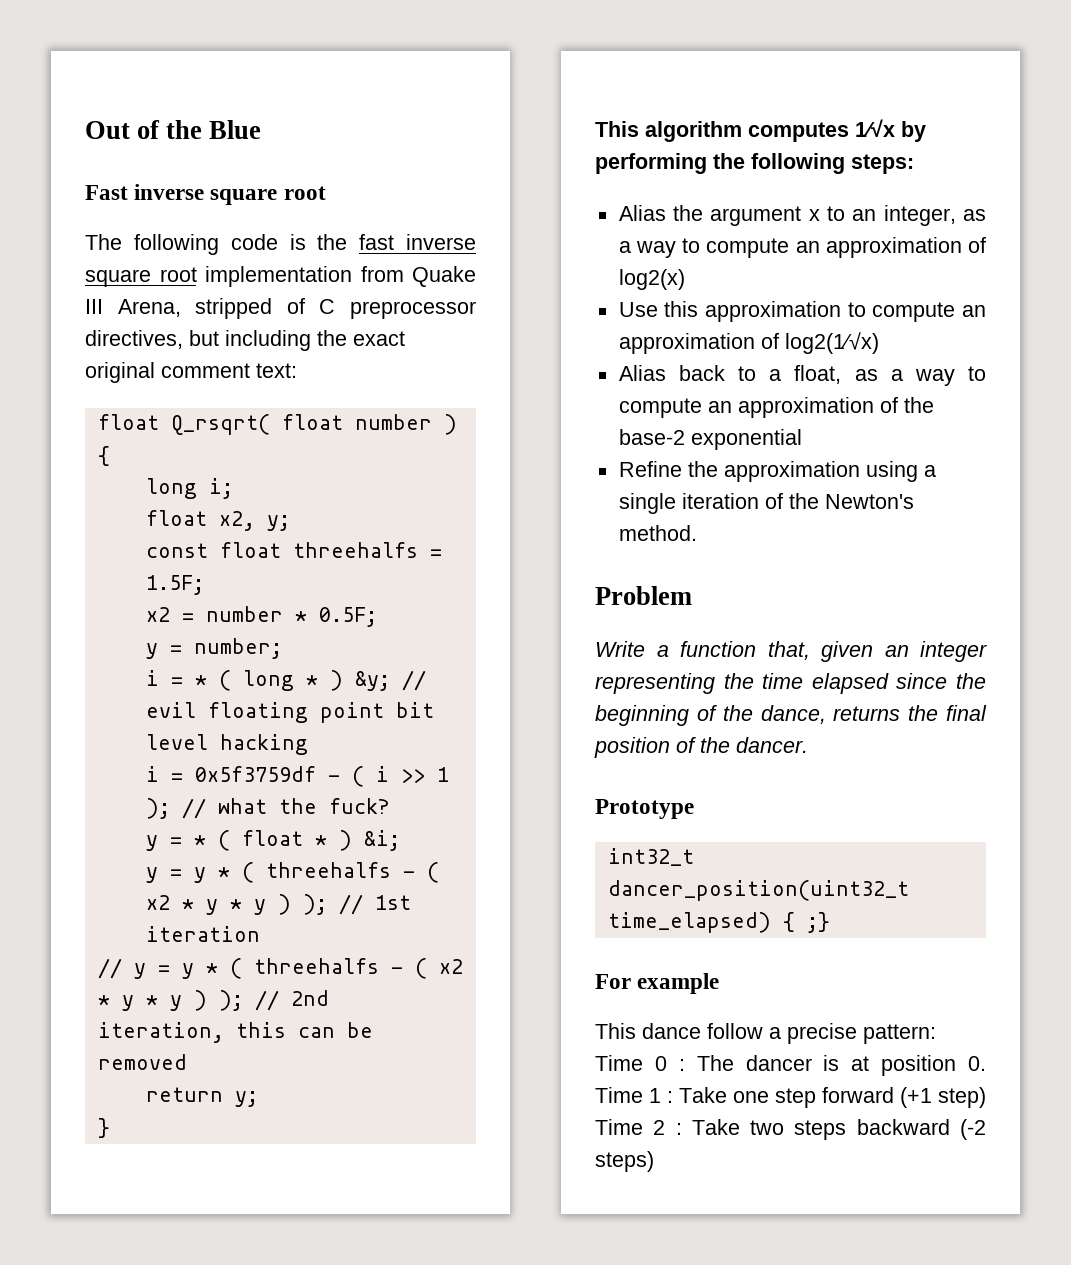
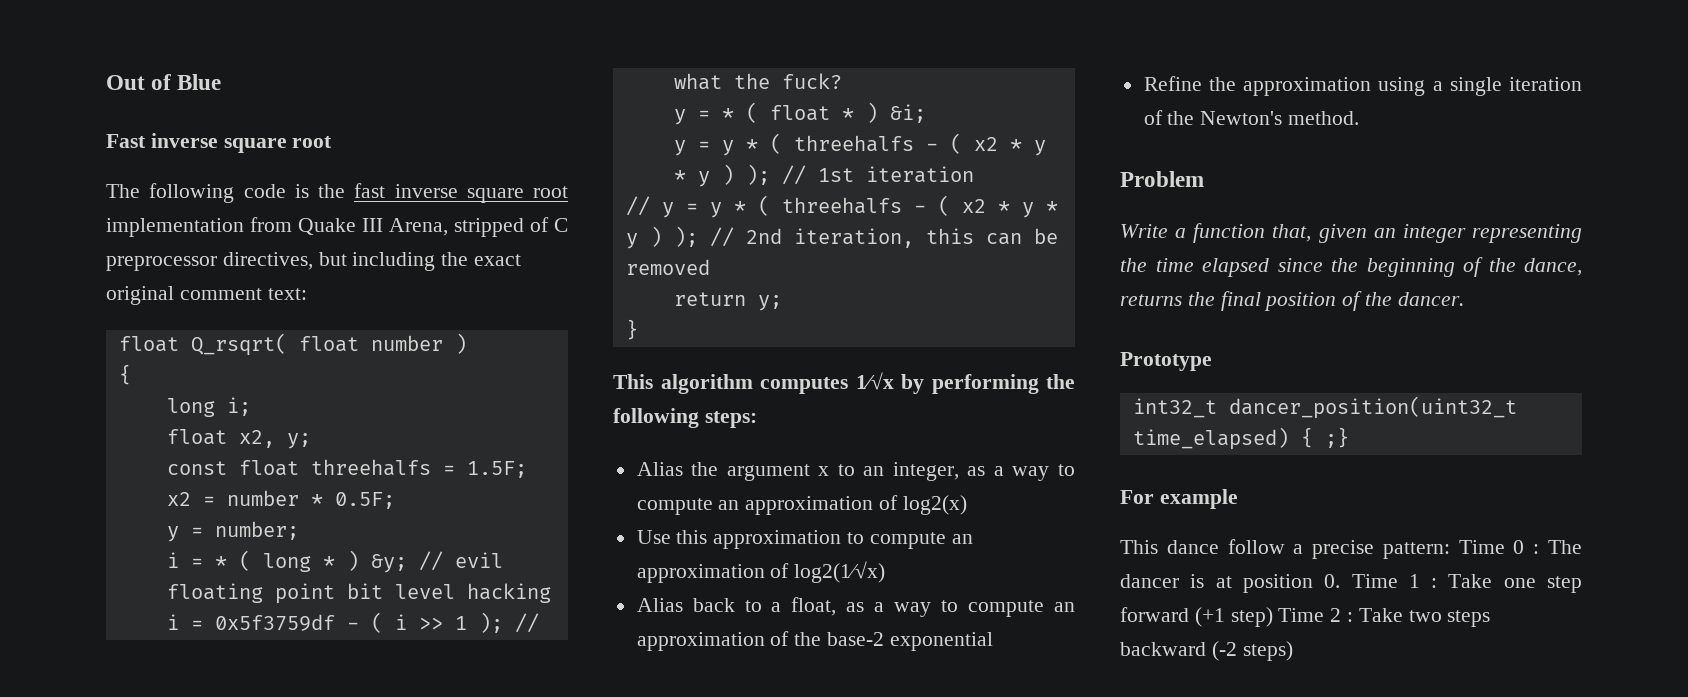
- Out of the Blue
+ Out of Blue

